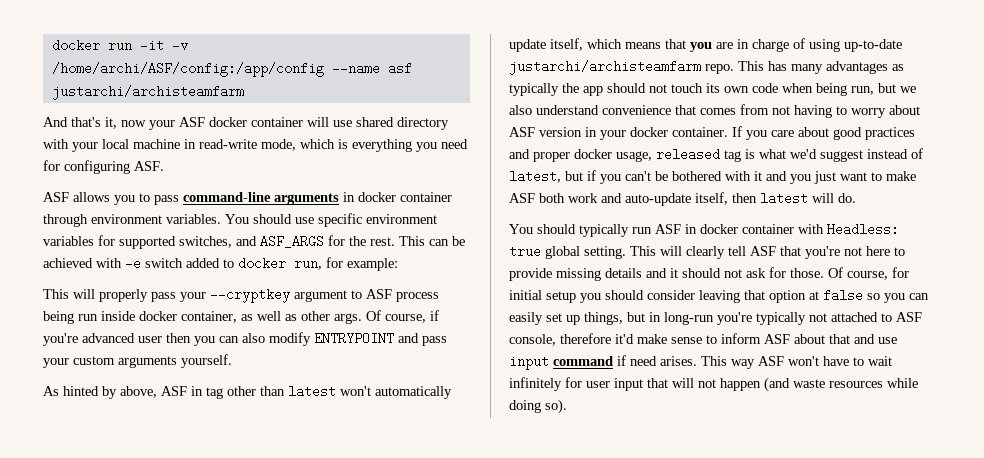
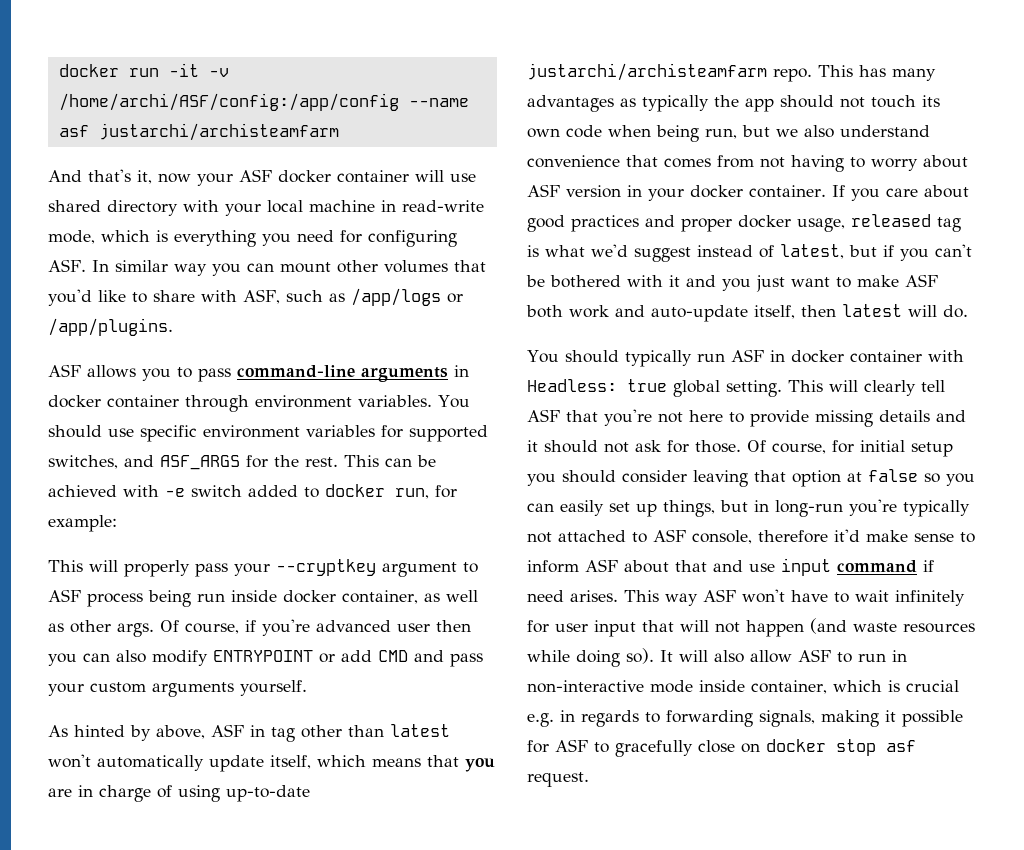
- And that's it, now your ASF docker container will use shared directory with your local machine in read-write mode, which is everything you need for configuring ASF.
+ And that's it, now your ASF docker container will use shared directory with your local machine in read-write mode, which is everything you need for configuring ASF. In similar way you can mount other volumes that you'd like to share with ASF, such as /app/logs or /app/plugins.
- Of course, if you're advanced user then you can also modify ENTRYPOINT and pass your custom arguments yourself.
+ Of course, if you're advanced user then you can also modify ENTRYPOINT or add CMD and pass your custom arguments yourself.
+ It will also allow ASF to run in non-interactive mode inside container, which is crucial e.g. in regards to forwarding signals, making it possible for ASF to gracefully close on docker stop asf request.

